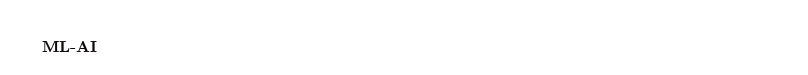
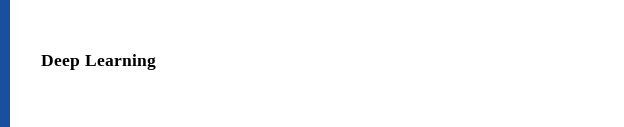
- ML-AI
+ Deep Learning

